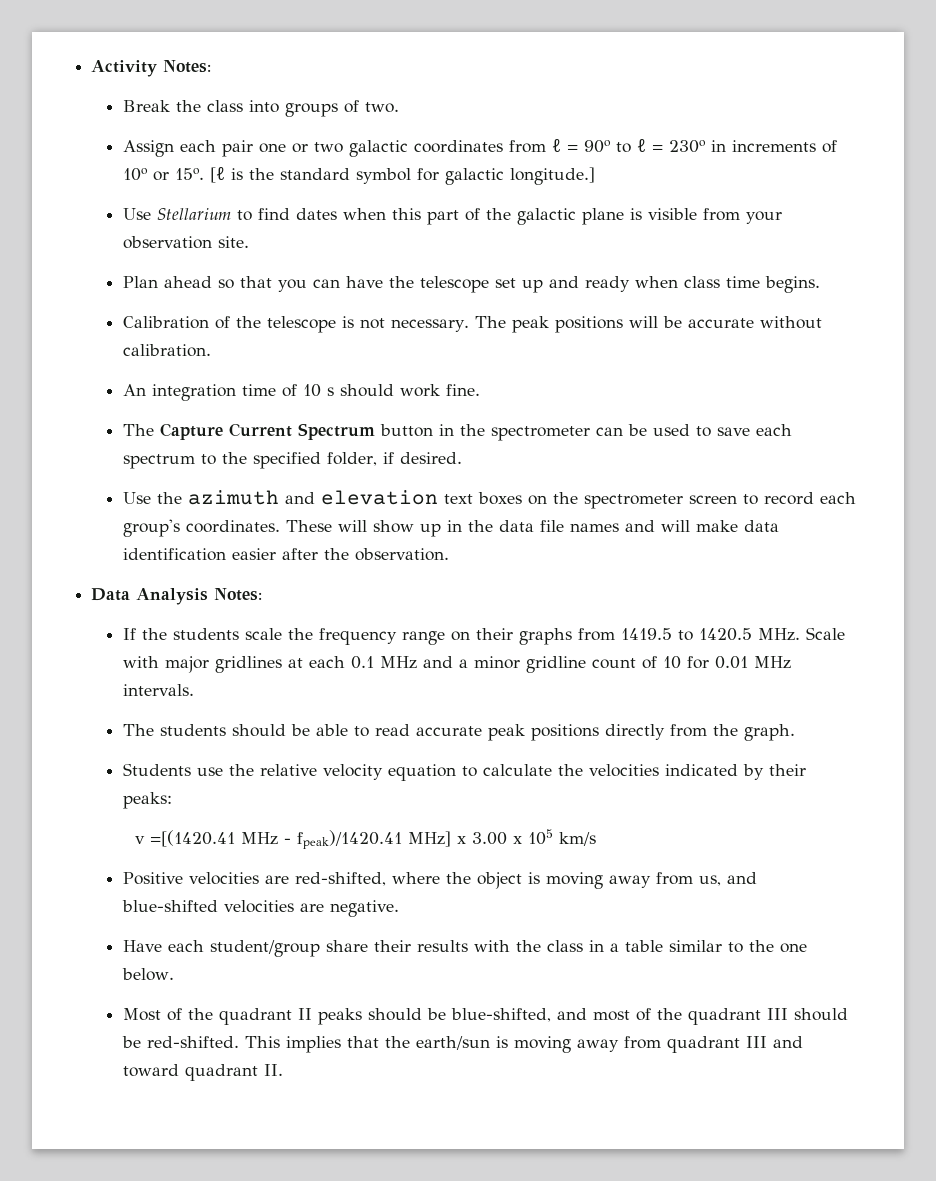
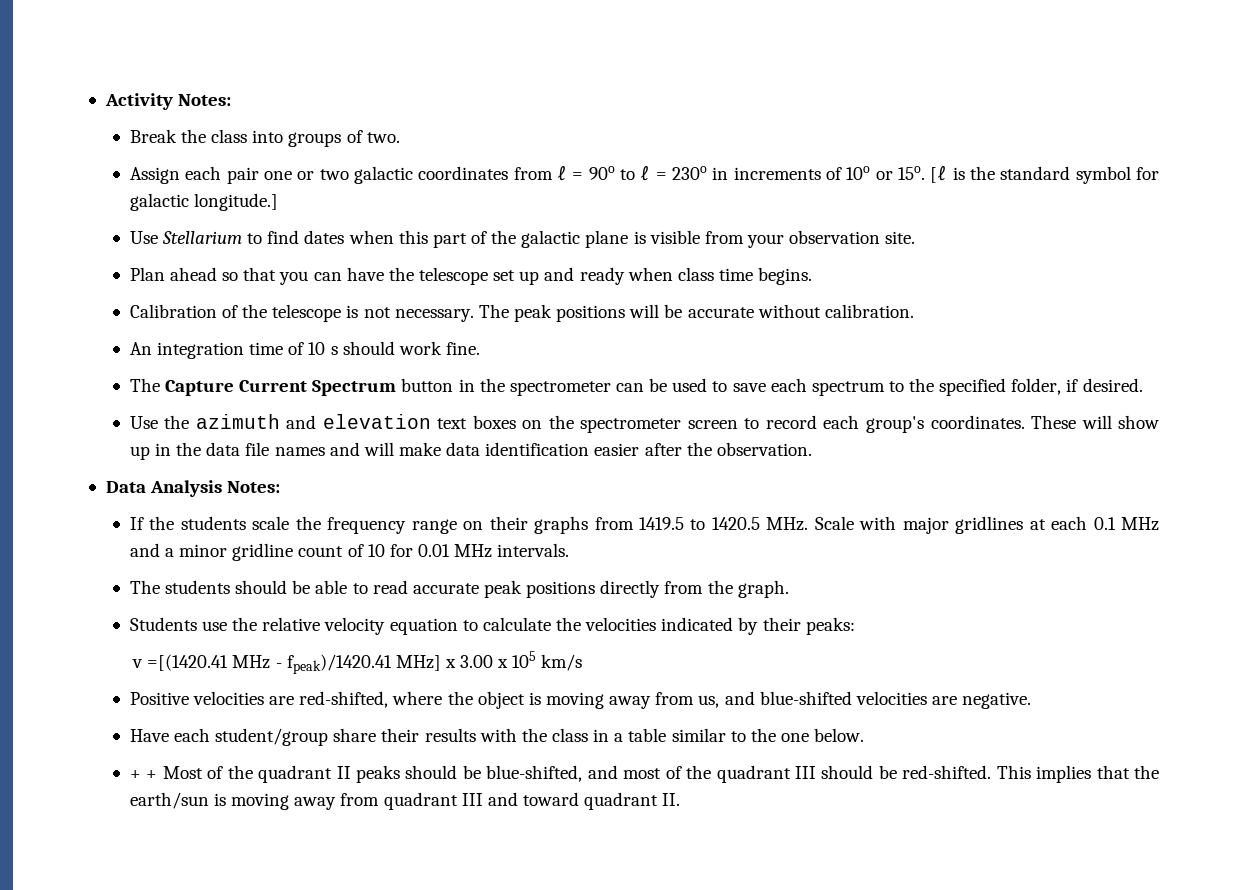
- Most of the quadrant II peaks should be blue-shifted, and most of the quadrant III should be red-shifted.
+ + + Most of the quadrant II peaks should be blue-shifted, and most of the quadrant III should be red-shifted.

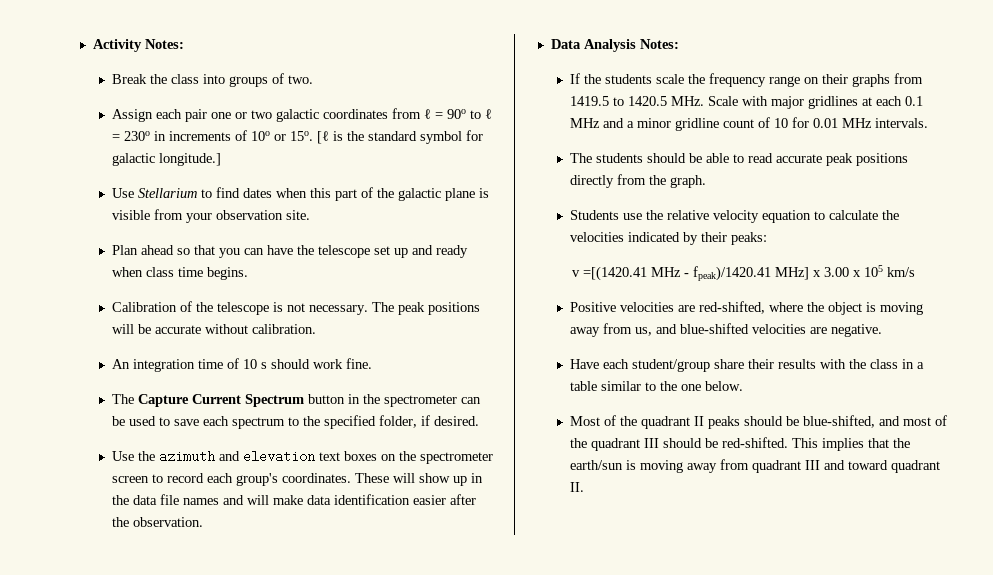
- + + Most of the quadrant II peaks should be blue-shifted, and most of the quadrant III should be red-shifted.
+ Most of the quadrant II peaks should be blue-shifted, and most of the quadrant III should be red-shifted.

